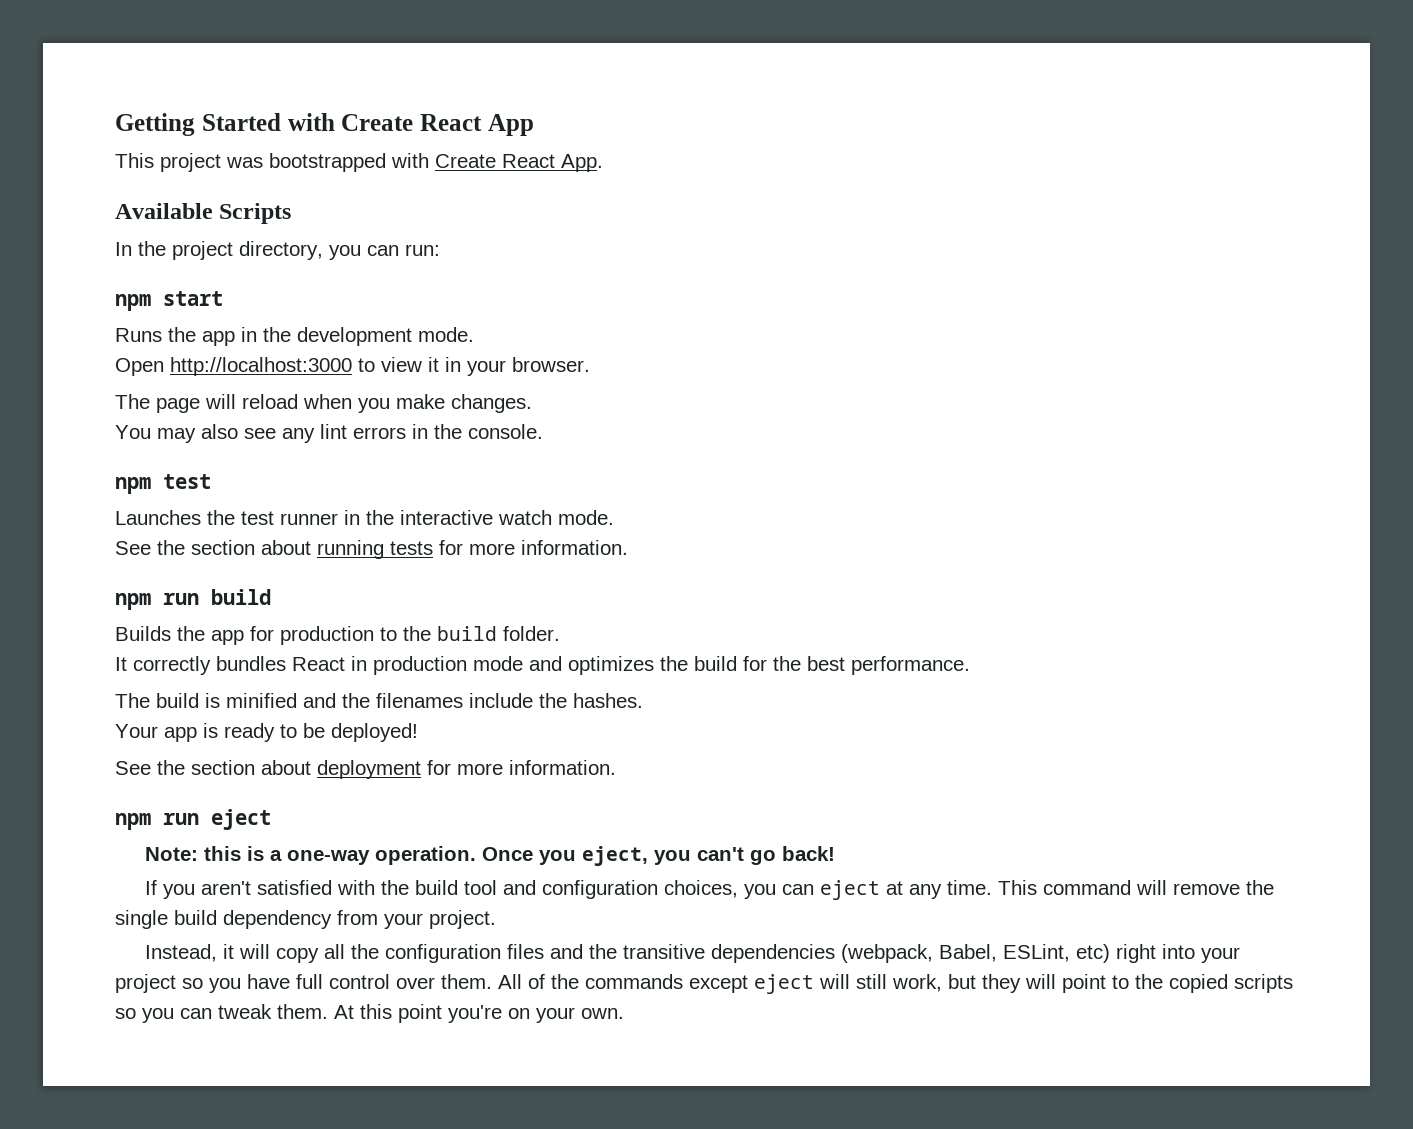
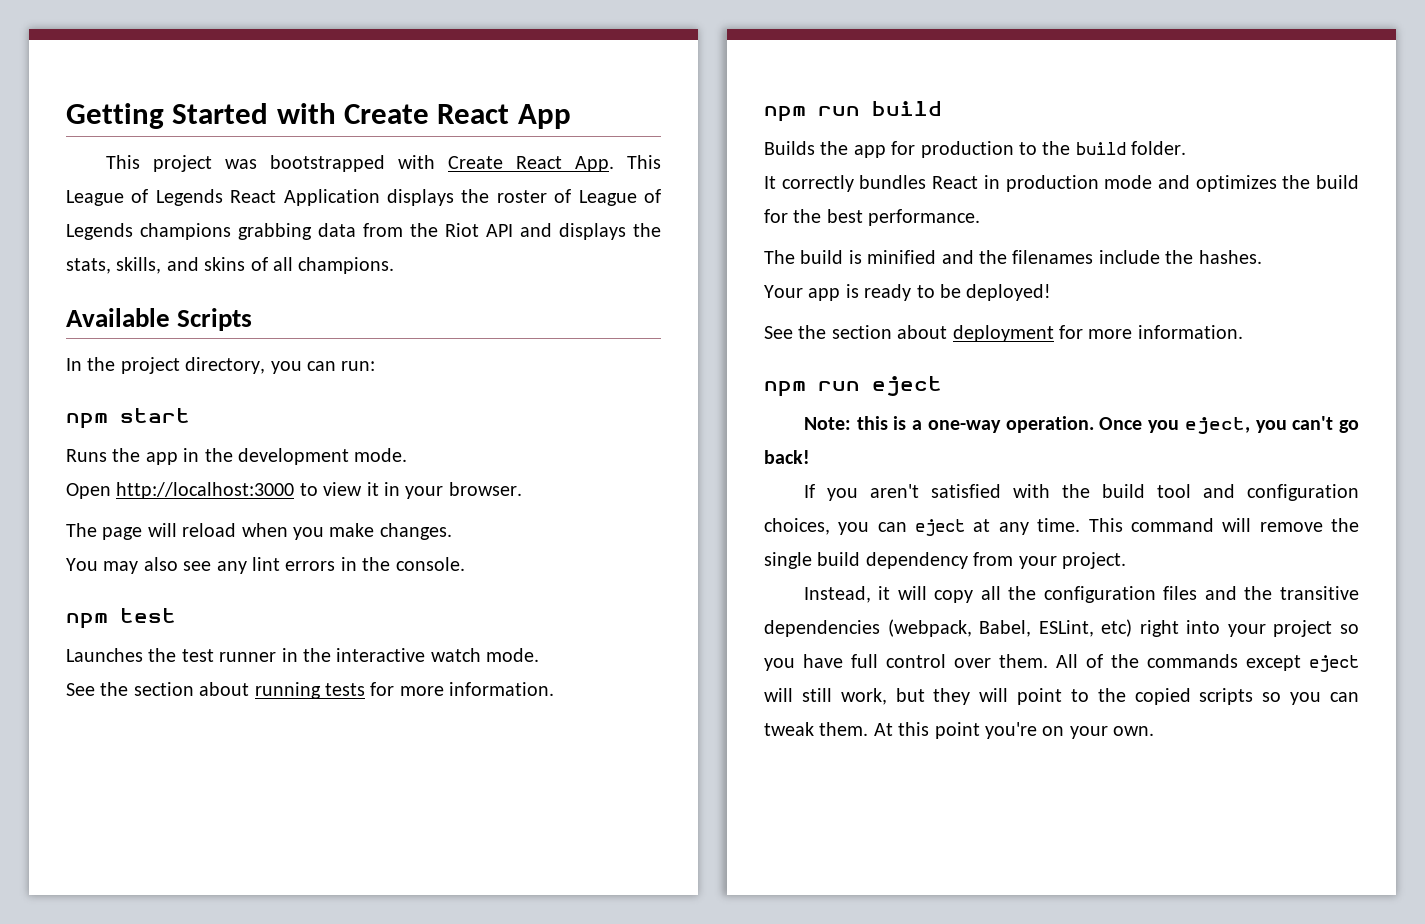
- This project was bootstrapped with Create React App.
+ This project was bootstrapped with Create React App. This League of Legends React Application displays the roster of League of Legends champions grabbing data from the Riot API and displays the stats, skills, and skins of all champions.

